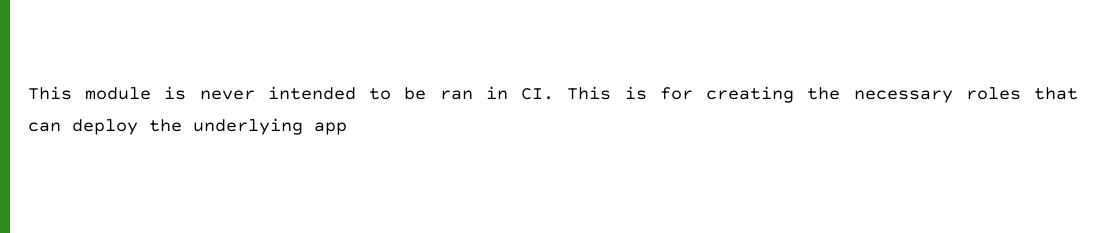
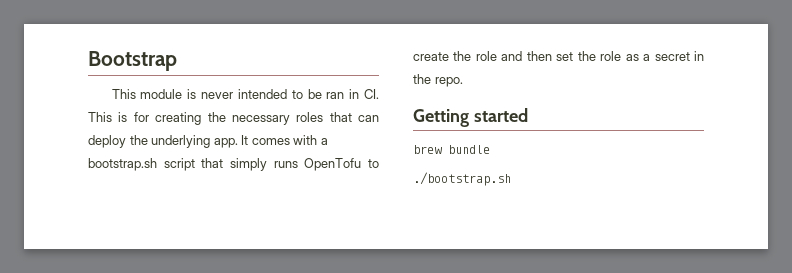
+ Bootstrap
- This module is never intended to be ran in CI. This is for creating the necessary roles that can deploy the underlying app
+ This module is never intended to be ran in CI. This is for creating the necessary roles that can deploy the underlying app. It comes with a bootstrap.sh script that simply runs OpenTofu to create the role and then set the role as a secret in the repo.
+ Getting started
+ brew bundle
+ ./bootstrap.sh

